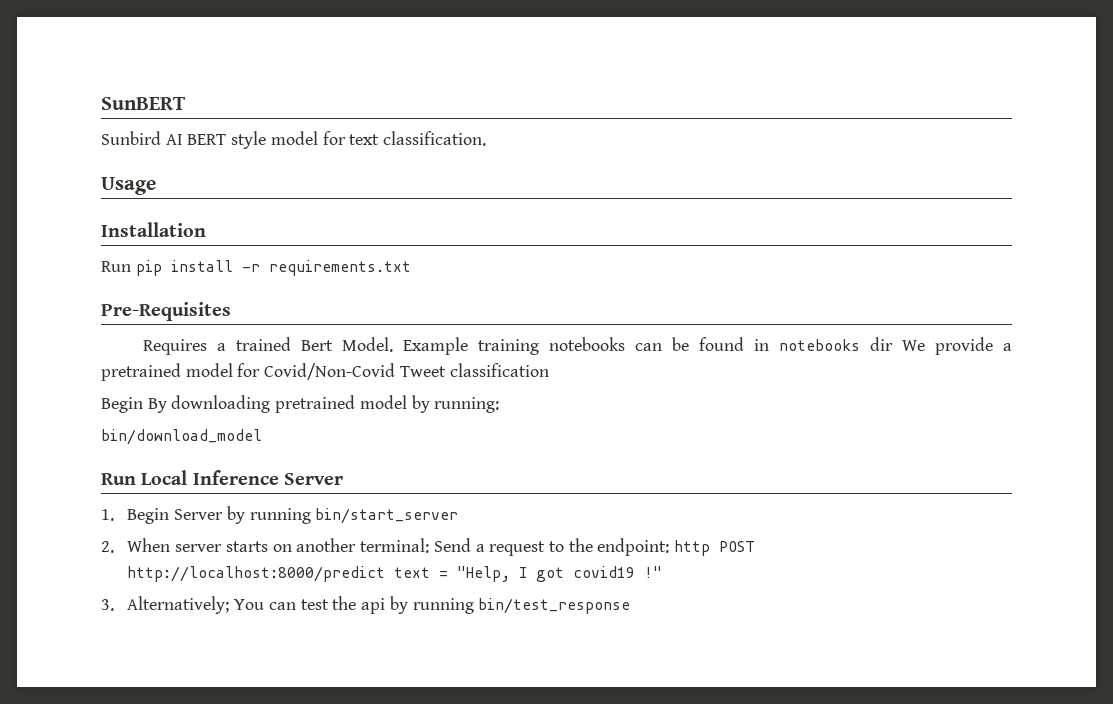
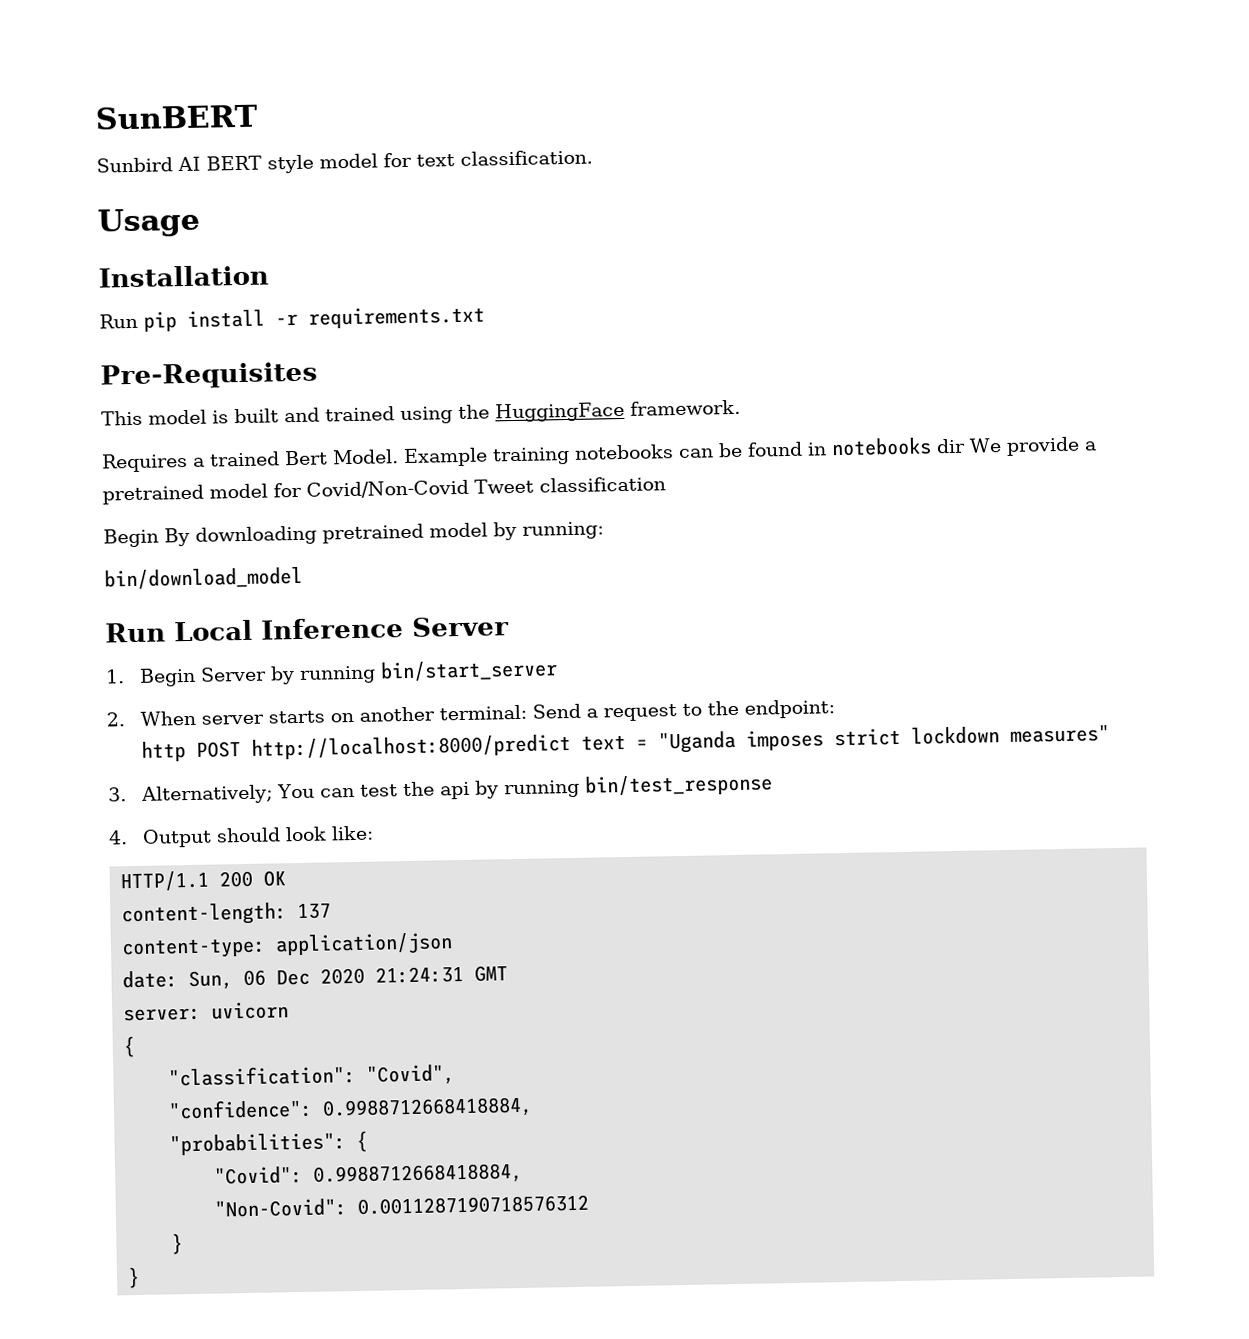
+ This model is built and trained using the HuggingFace framework.
- 2. When server starts on another terminal: Send a request to the endpoint: http POST http://localhost:8000/predict text = "Help, I got covid19 !"
+ 2. When server starts on another terminal: Send a request to the endpoint:
+ http POST http://localhost:8000/predict text = "Uganda imposes strict lockdown measures"
+ 4. Output should look like:
+ HTTP/1.1 200 OK
+ content-length: 137
+ content-type: application/json
+ date: Sun, 06 Dec 2020 21:24:31 GMT
+ server: uvicorn
+ {
+ "classification": "Covid",
+ "confidence": 0.9988712668418884,
+ "probabilities": {
+ "Covid": 0.9988712668418884,
+ "Non-Covid": 0.0011287190718576312
+ }
+ }

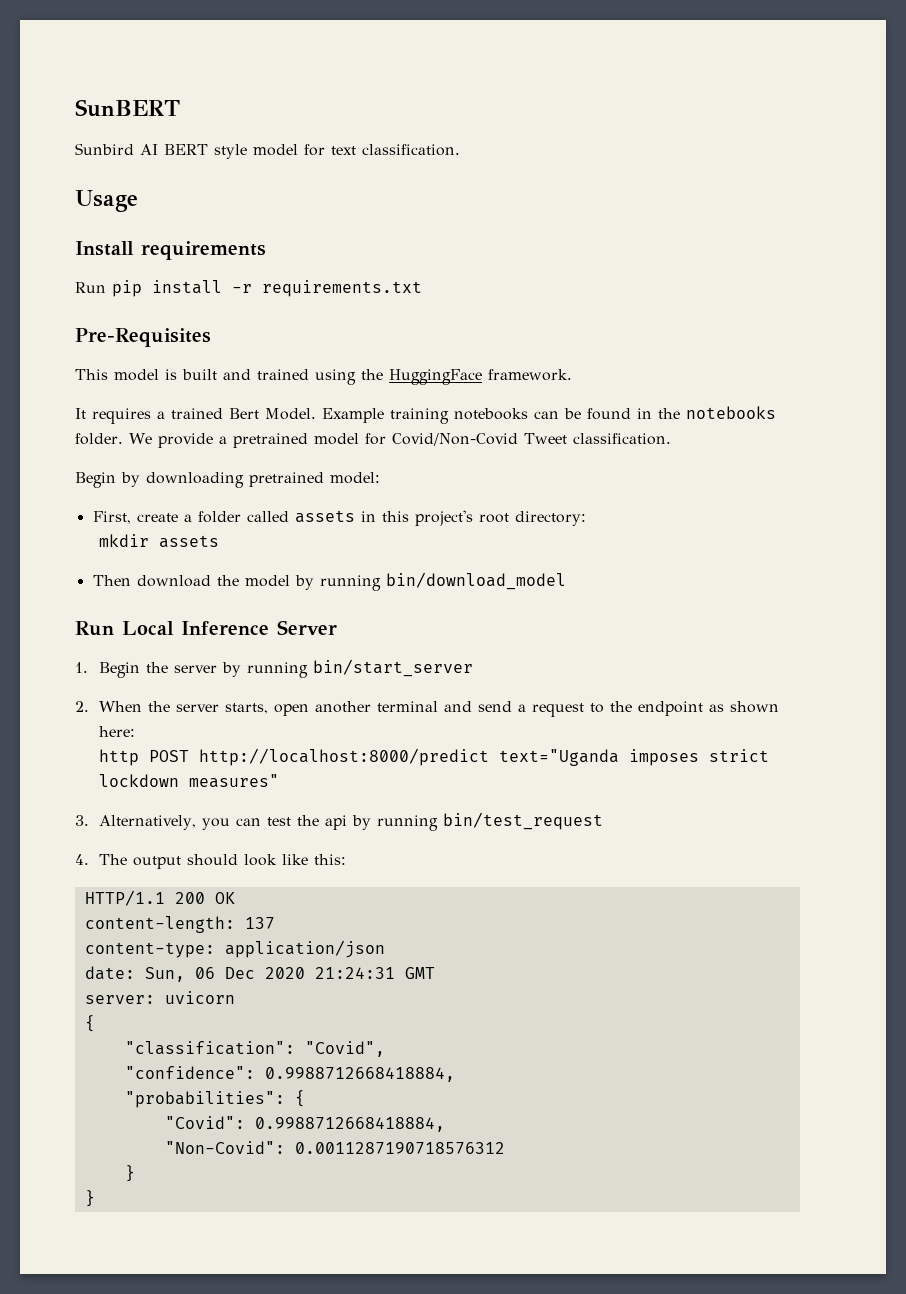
- Installation
+ Install requirements
- Requires a trained Bert Model.
+ It requires a trained Bert Model.
- Example training notebooks can be found in notebooks dir We provide a pretrained model for Covid/Non-Covid Tweet classification
- Begin By downloading pretrained model by running:
- bin/download_model
+ Example training notebooks can be found in the notebooks folder. We provide a pretrained model for Covid/Non-Covid Tweet classification.
+ Begin by downloading pretrained model:
+ First, create a folder called assets in this project's root directory:
+ mkdir assets
+ Then download the model by running bin/download_model
- 1. Begin Server by running bin/start_server
+ 1. Begin the server by running bin/start_server
- 2. When server starts on another terminal: Send a request to the endpoint:
+ 2. When the server starts, open another terminal and send a request to the endpoint as shown here:
- http POST http://localhost:8000/predict text = "Uganda imposes strict lockdown measures"
+ http POST http://localhost:8000/predict text="Uganda imposes strict lockdown measures"
- 3. Alternatively; You can test the api by running bin/test_response
+ 3. Alternatively, you can test the api by running bin/test_request
- 4. Output should look like:
+ 4. The output should look like this:

